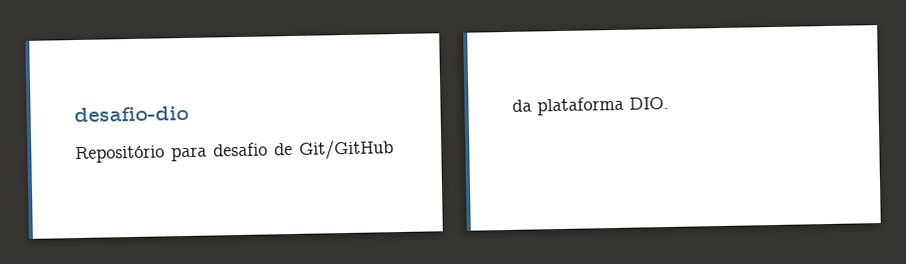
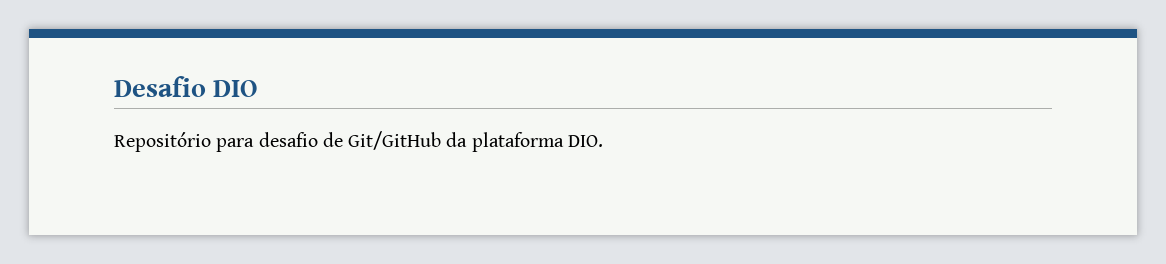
- desafio-dio
+ Desafio DIO

